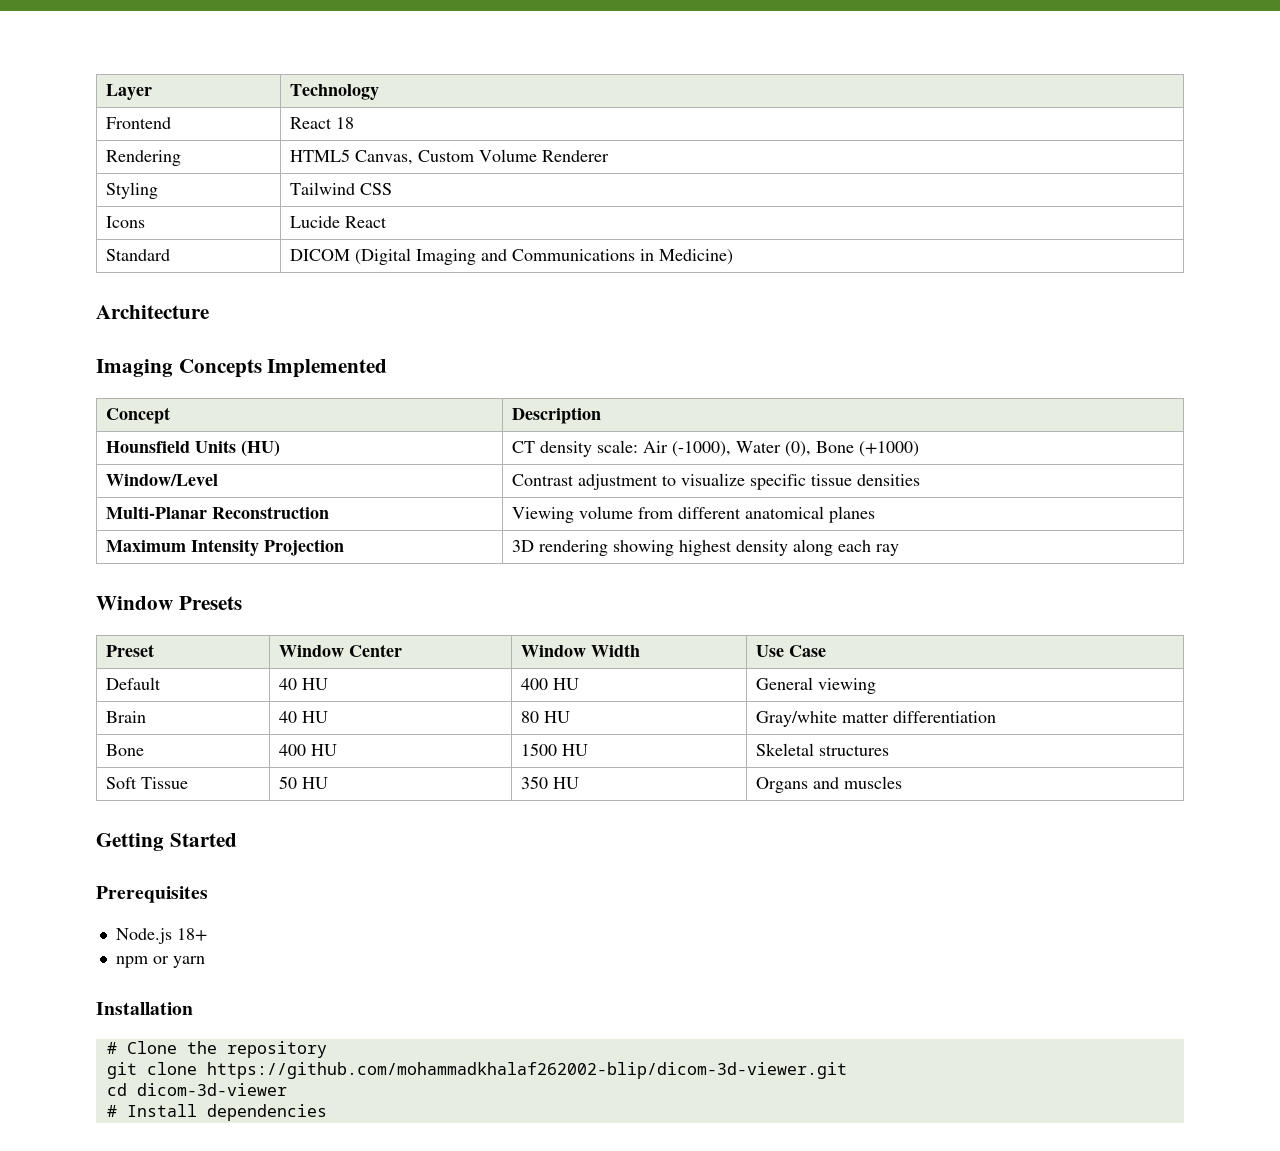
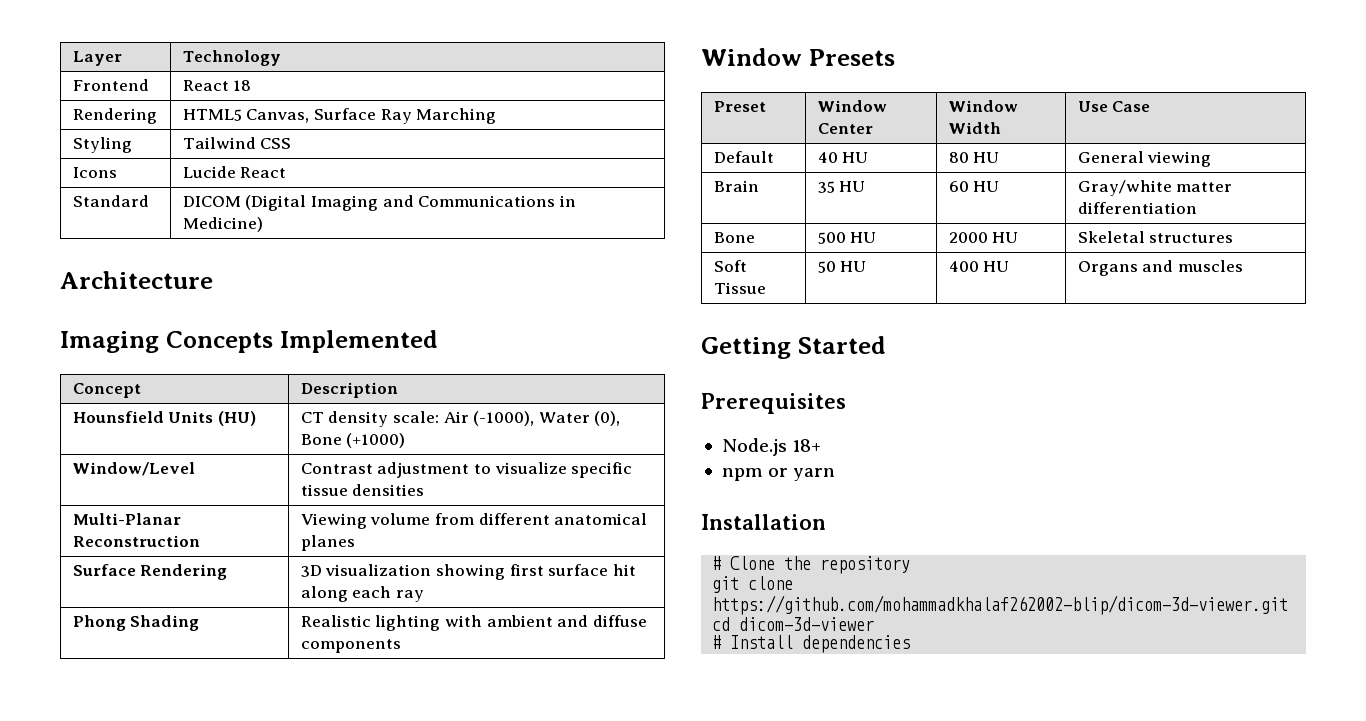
- Rendering | HTML5 Canvas, Custom Volume Renderer
+ Rendering | HTML5 Canvas, Surface Ray Marching
- Maximum Intensity Projection | 3D rendering showing highest density along each ray
+ Surface Rendering | 3D visualization showing first surface hit along each ray
+ Phong Shading | Realistic lighting with ambient and diffuse components
- Default | 40 HU | 400 HU | General viewing
+ Default | 40 HU | 80 HU | General viewing
- Brain | 40 HU | 80 HU | Gray/white matter differentiation
+ Brain | 35 HU | 60 HU | Gray/white matter differentiation
- Bone | 400 HU | 1500 HU | Skeletal structures
+ Bone | 500 HU | 2000 HU | Skeletal structures
- Soft Tissue | 50 HU | 350 HU | Organs and muscles
+ Soft Tissue | 50 HU | 400 HU | Organs and muscles

